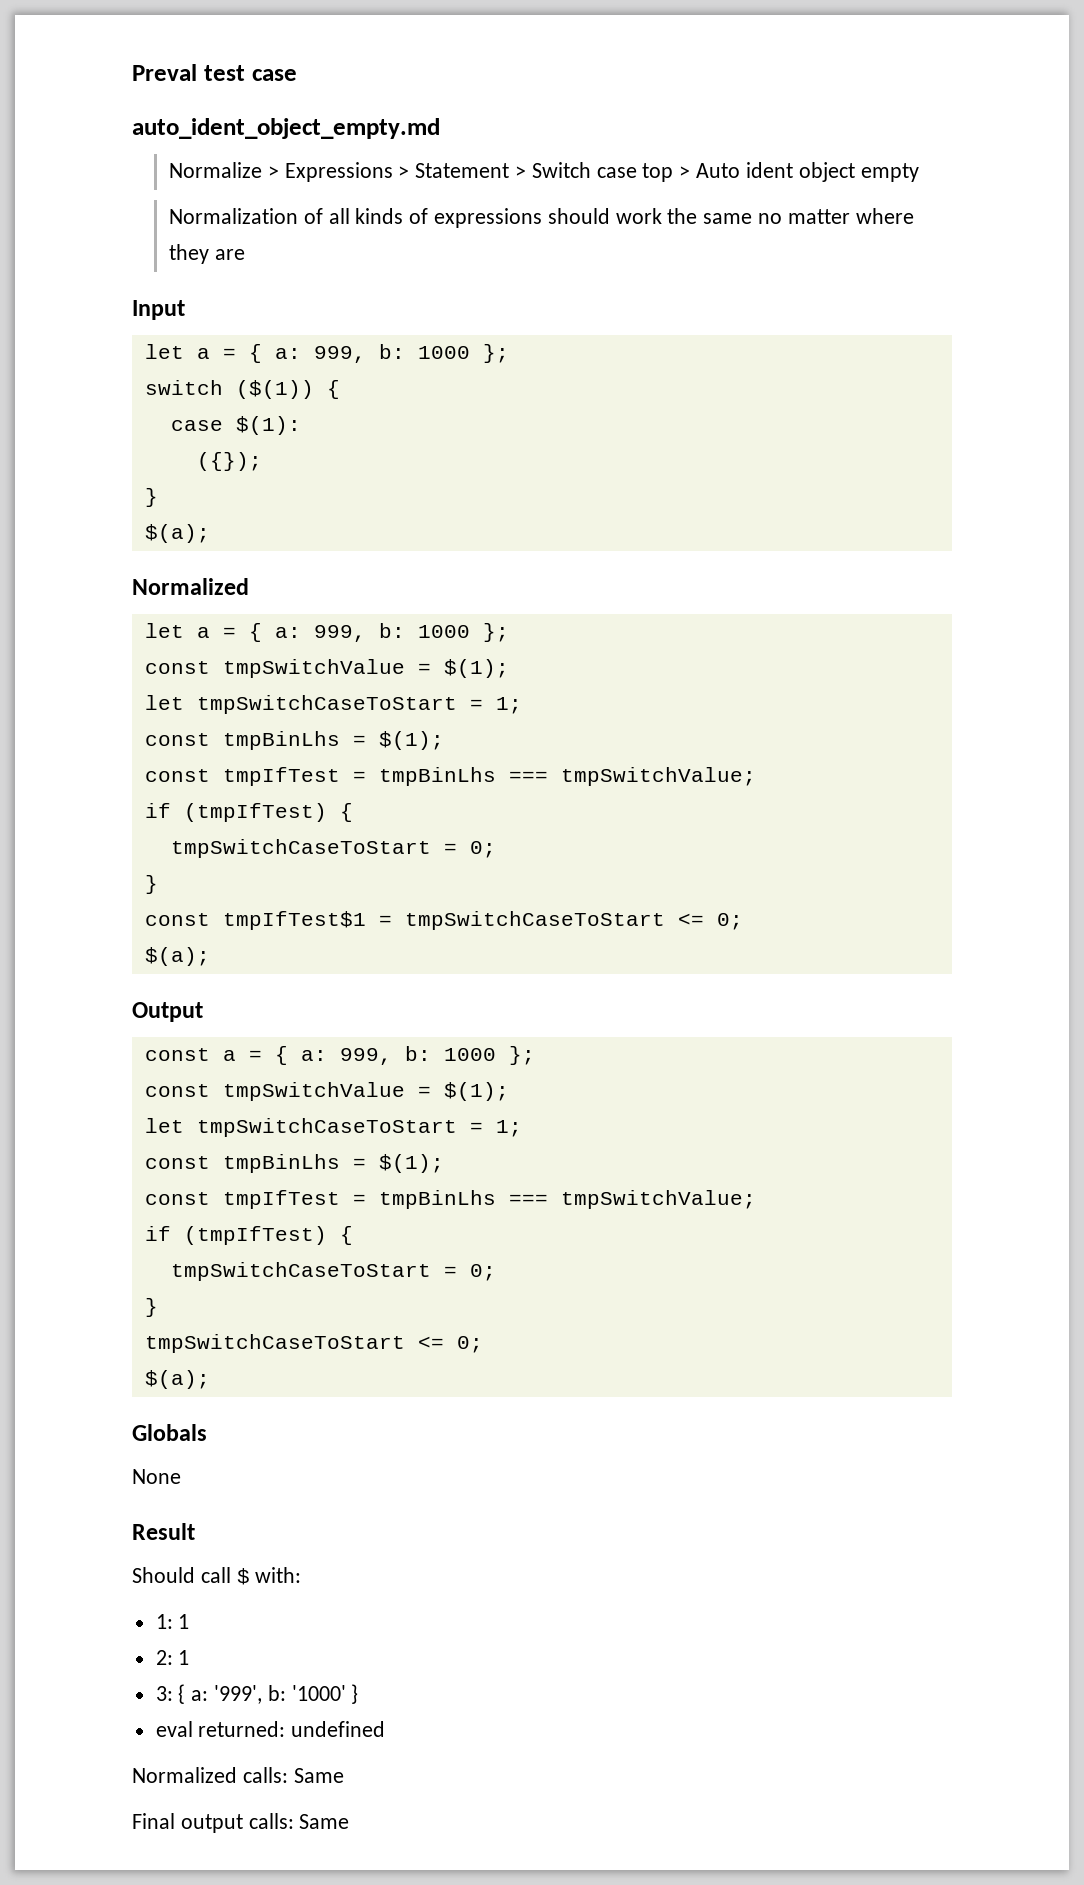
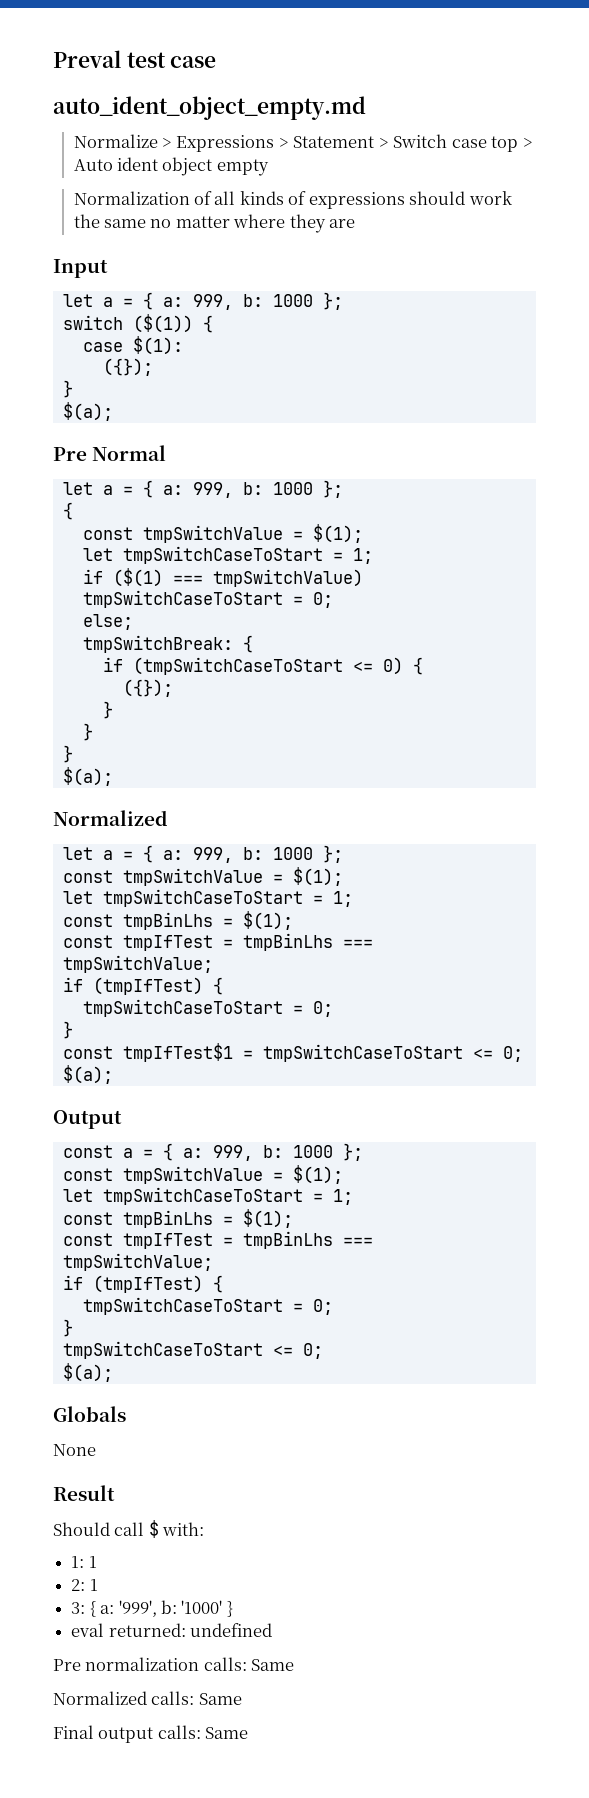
+ Pre Normal
+ let a = { a: 999, b: 1000 };
+ {
+ const tmpSwitchValue = $(1);
+ let tmpSwitchCaseToStart = 1;
+ if ($(1) === tmpSwitchValue) tmpSwitchCaseToStart = 0;
+ else;
+ tmpSwitchBreak: {
+ if (tmpSwitchCaseToStart <= 0) {
+ ({});
+ }
+ }
+ }
+ $(a);
+ Pre normalization calls: Same

